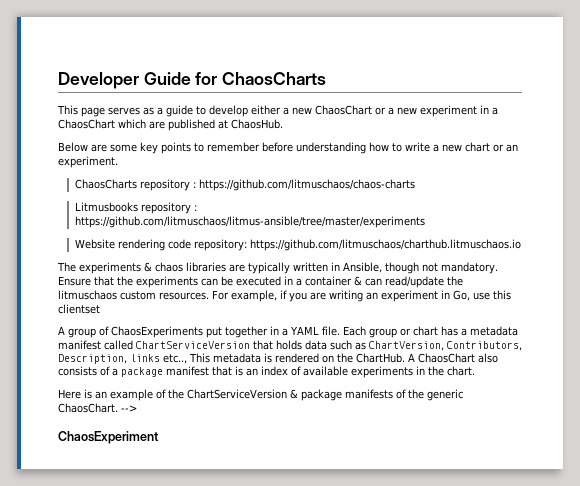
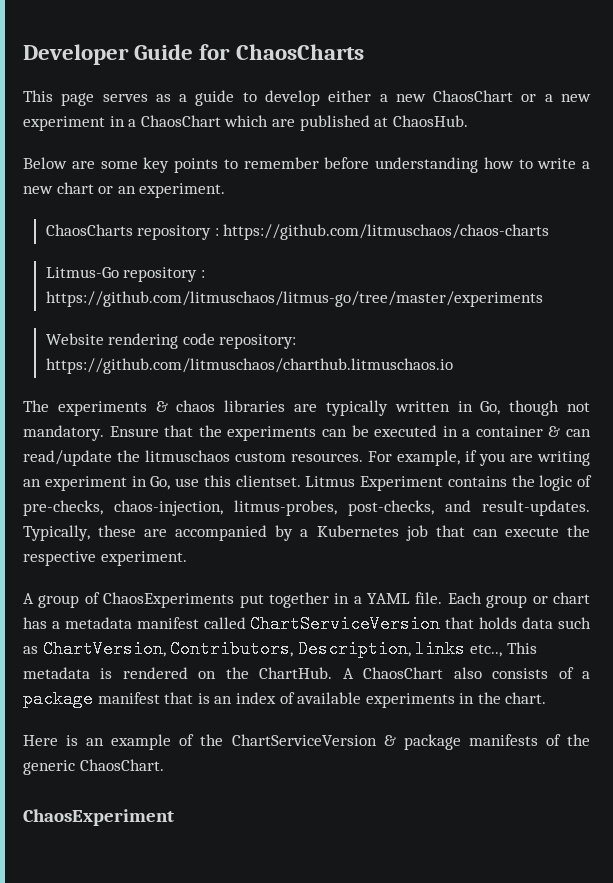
- Litmusbooks repository : https://github.com/litmuschaos/litmus-ansible/tree/master/experiments
+ Litmus-Go repository : https://github.com/litmuschaos/litmus-go/tree/master/experiments
- The experiments & chaos libraries are typically written in Ansible, though not mandatory.
+ The experiments & chaos libraries are typically written in Go, though not mandatory.
- For example, if you are writing an experiment in Go, use this clientset
+ For example, if you are writing an experiment in Go, use this clientset. Litmus Experiment contains the logic of pre-checks, chaos-injection, litmus-probes, post-checks, and result-updates. Typically, these are accompanied by a Kubernetes job that can execute the respective experiment.
- -->

